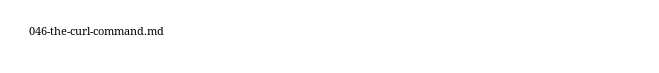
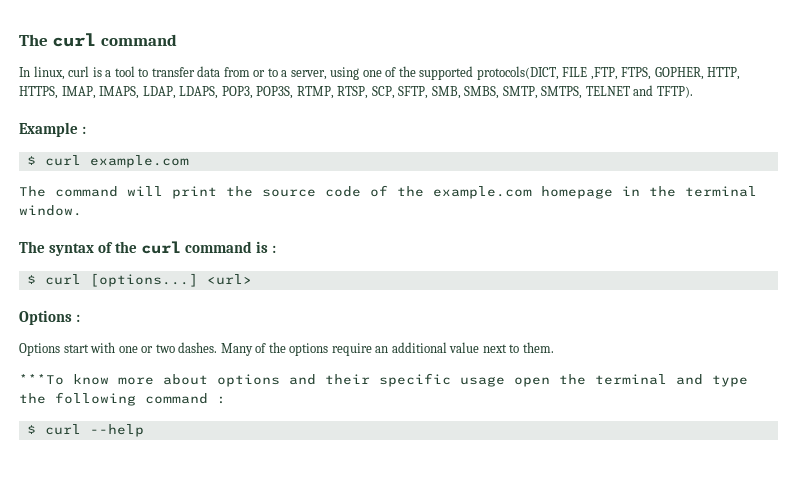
- 046-the-curl-command.md
+ The curl command
+ In linux, curl is a tool to transfer data from or to a server, using one of the supported protocols(DICT, FILE ,FTP, FTPS, GOPHER, HTTP, HTTPS, IMAP, IMAPS, LDAP, LDAPS, POP3, POP3S, RTMP, RTSP, SCP, SFTP, SMB, SMBS, SMTP, SMTPS, TELNET and TFTP).
+ Example :
+ $ curl example.com
+ The command will print the source code of the example.com homepage in the terminal window.
+ The syntax of the curl command is :
+ $ curl [options...] <url>
+ Options :
+ Options start with one or two dashes. Many of the options require an additional value next to them.
+ ***To know more about options and their specific usage open the terminal and type the following command :
+ $ curl --help

